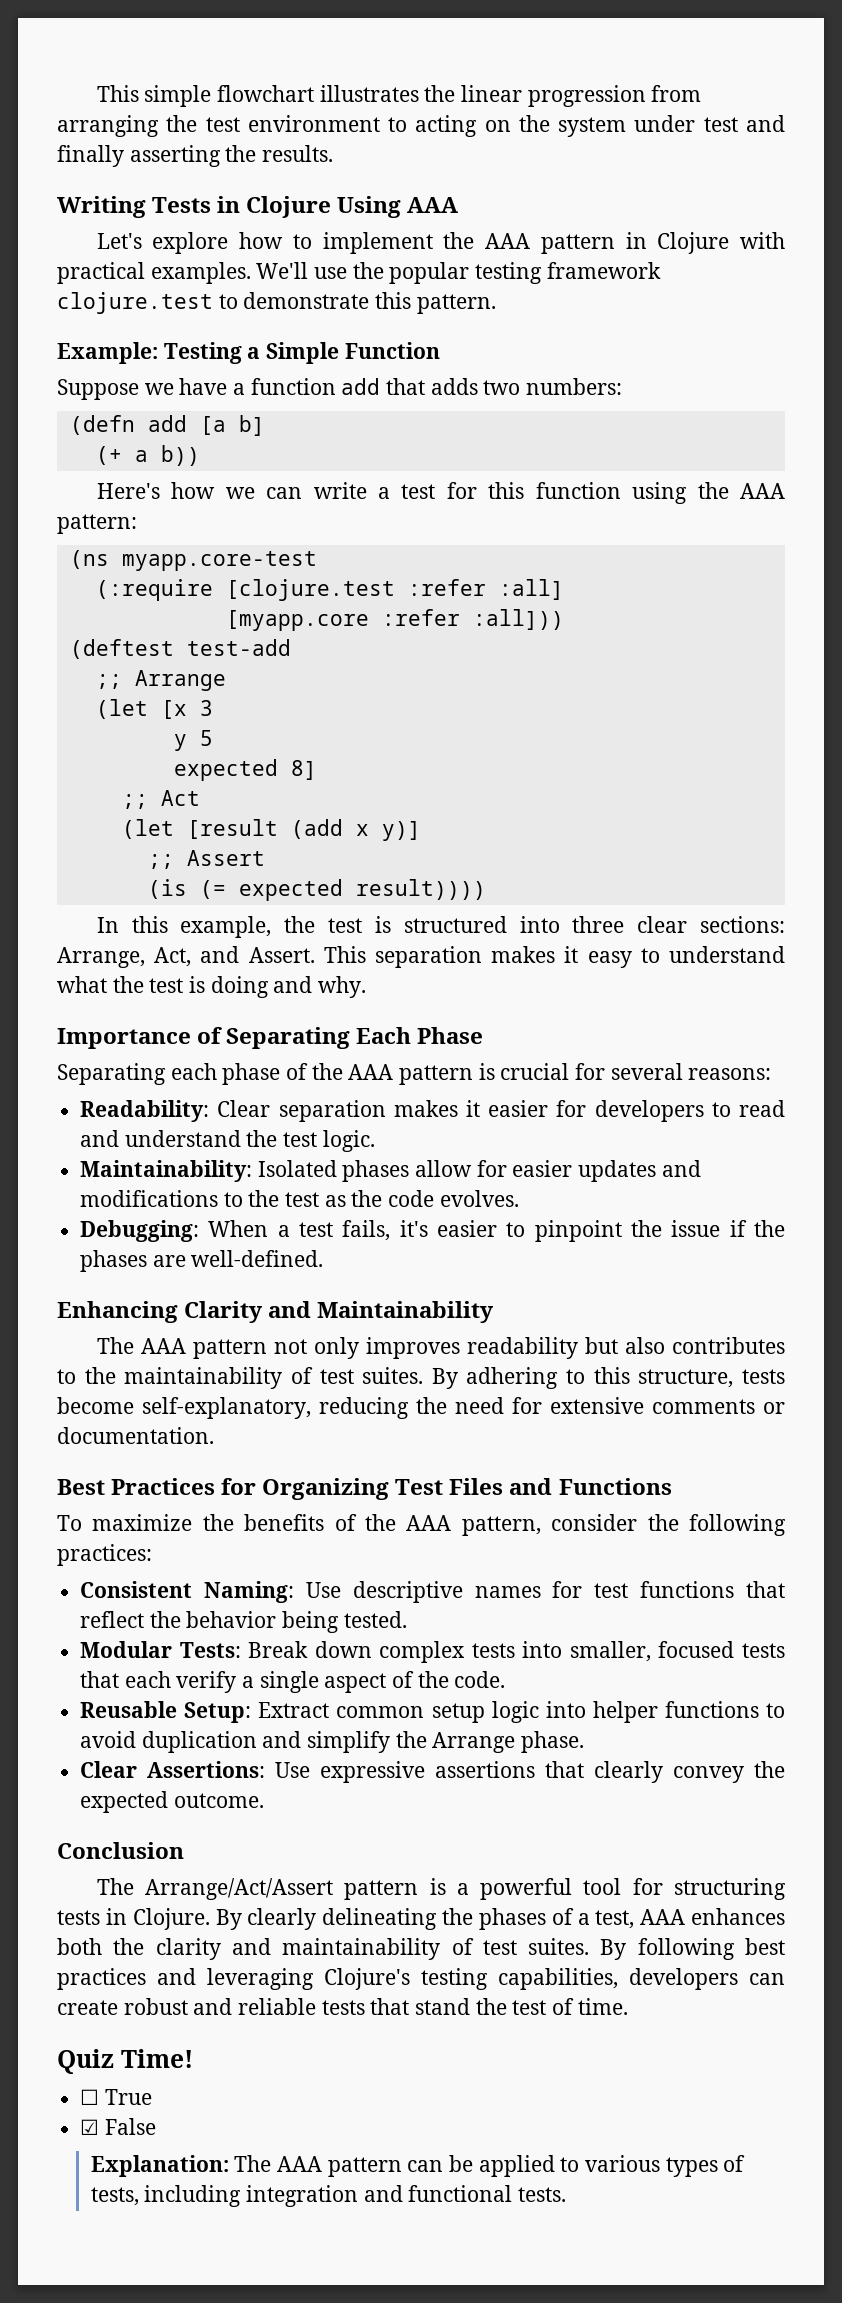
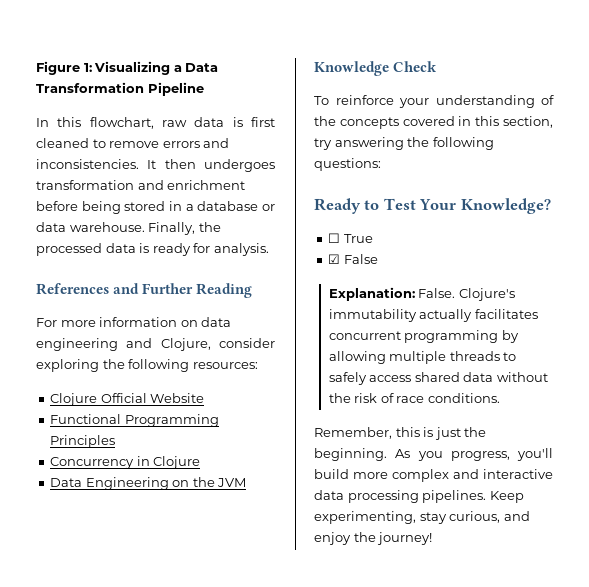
- This simple flowchart illustrates the linear progression from arranging the test environment to acting on the system under test and finally asserting the results.
- Writing Tests in Clojure Using AAA
- Let's explore how to implement the AAA pattern in Clojure with practical examples. We'll use the popular testing framework clojure.test to demonstrate this pattern.
- Example: Testing a Simple Function
- Suppose we have a function add that adds two numbers:
- (defn add [a b]
- (+ a b))
- Here's how we can write a test for this function using the AAA pattern:
- (ns myapp.core-test
- (:require [clojure.test :refer :all]
- [myapp.core :refer :all]))
- (deftest test-add
- ;; Arrange
- (let [x 3
- y 5
- expected 8]
- ;; Act
- (let [result (add x y)]
- ;; Assert
- (is (= expected result))))
- In this example, the test is structured into three clear sections: Arrange, Act, and Assert. This separation makes it easy to understand what the test is doing and why.
- Importance of Separating Each Phase
- Separating each phase of the AAA pattern is crucial for several reasons:
- Readability: Clear separation makes it easier for developers to read and understand the test logic.
- Maintainability: Isolated phases allow for easier updates and modifications to the test as the code evolves.
- Debugging: When a test fails, it's easier to pinpoint the issue if the phases are well-defined.
- Enhancing Clarity and Maintainability
- The AAA pattern not only improves readability but also contributes to the maintainability of test suites. By adhering to this structure, tests become self-explanatory, reducing the need for extensive comments or documentation.
- Best Practices for Organizing Test Files and Functions
- To maximize the benefits of the AAA pattern, consider the following practices:
- Consistent Naming: Use descriptive names for test functions that reflect the behavior being tested.
- Modular Tests: Break down complex tests into smaller, focused tests that each verify a single aspect of the code.
- Reusable Setup: Extract common setup logic into helper functions to avoid duplication and simplify the Arrange phase.
- Clear Assertions: Use expressive assertions that clearly convey the expected outcome.
- Conclusion
- The Arrange/Act/Assert pattern is a powerful tool for structuring tests in Clojure. By clearly delineating the phases of a test, AAA enhances both the clarity and maintainability of test suites. By following best practices and leveraging Clojure's testing capabilities, developers can create robust and reliable tests that stand the test of time.
- Quiz Time!
+ Figure 1: Visualizing a Data Transformation Pipeline
+ In this flowchart, raw data is first cleaned to remove errors and inconsistencies. It then undergoes transformation and enrichment before being stored in a database or data warehouse. Finally, the processed data is ready for analysis.
+ References and Further Reading
+ For more information on data engineering and Clojure, consider exploring the following resources:
+ Clojure Official Website
+ Functional Programming Principles
+ Concurrency in Clojure
+ Data Engineering on the JVM
+ Knowledge Check
+ To reinforce your understanding of the concepts covered in this section, try answering the following questions:
+ Ready to Test Your Knowledge?
- Explanation: The AAA pattern can be applied to various types of tests, including integration and functional tests.
+ Explanation: False. Clojure's immutability actually facilitates concurrent programming by allowing multiple threads to safely access shared data without the risk of race conditions.
+ Remember, this is just the beginning. As you progress, you'll build more complex and interactive data processing pipelines. Keep experimenting, stay curious, and enjoy the journey!

